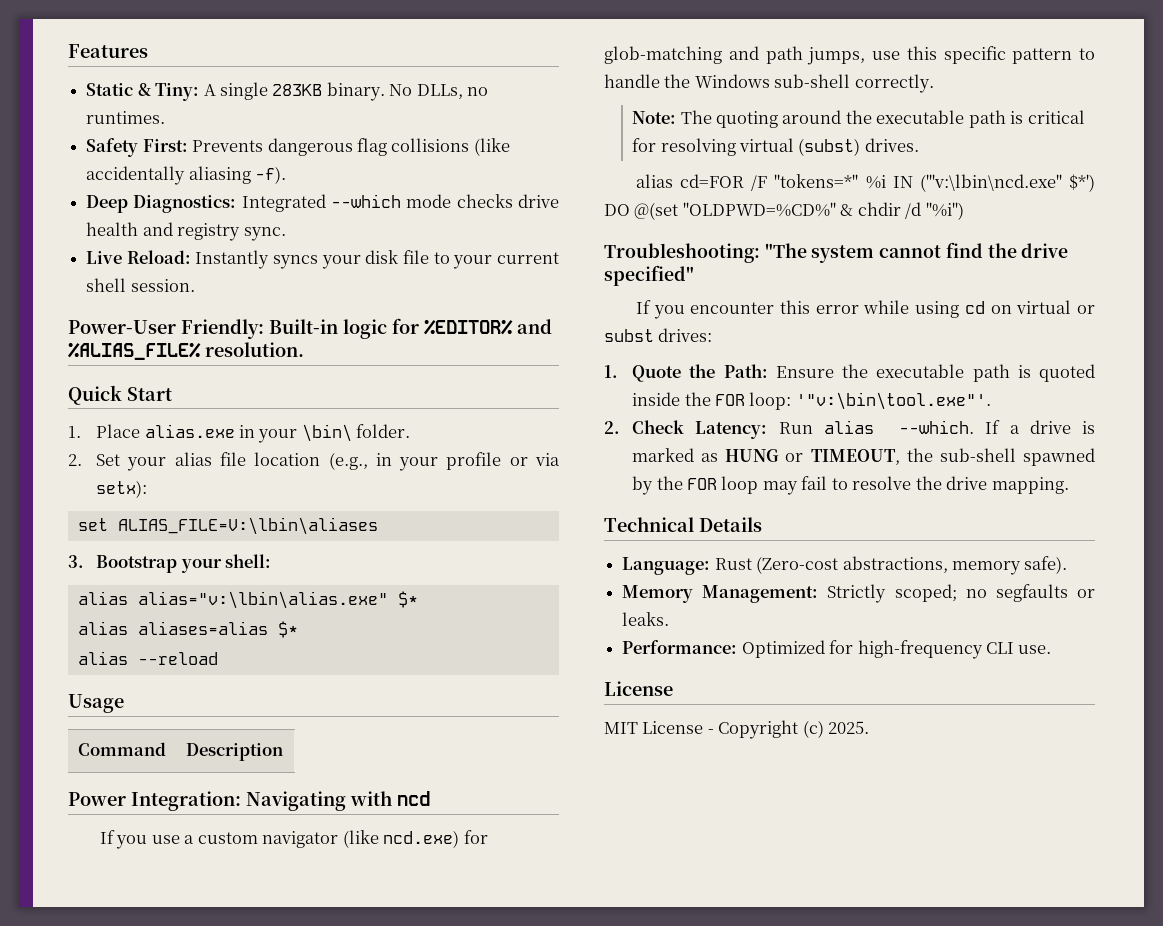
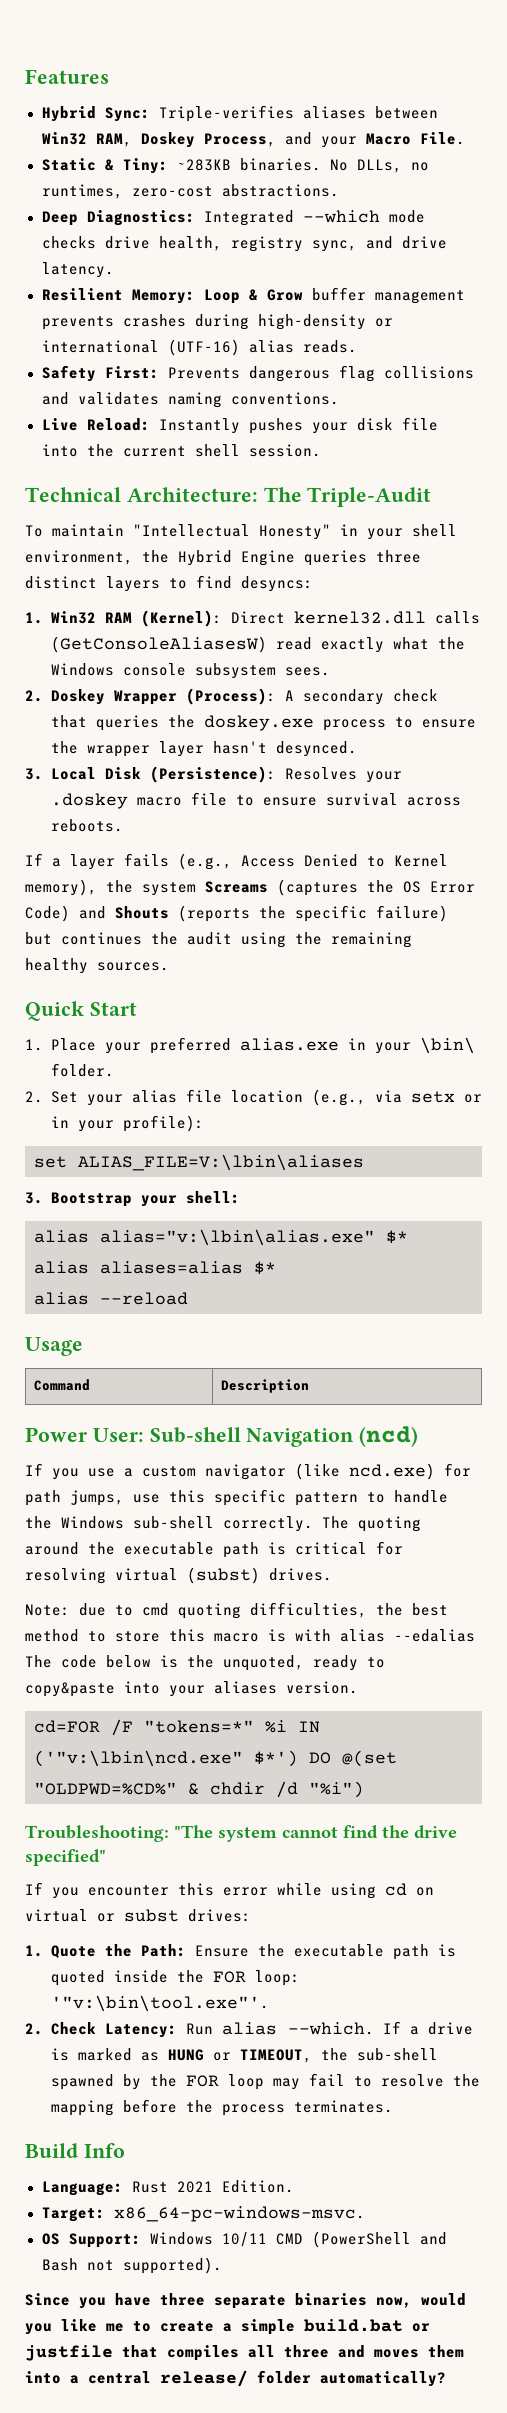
- Static & Tiny: A single 283KB binary. No DLLs, no runtimes.
- Safety First: Prevents dangerous flag collisions (like accidentally aliasing -f).
+ Hybrid Sync: Triple-verifies aliases between Win32 RAM, Doskey Process, and your Macro File.
+ Static & Tiny: ~283KB binaries. No DLLs, no runtimes, zero-cost abstractions.
- Deep Diagnostics: Integrated --which mode checks drive health and registry sync.
+ Deep Diagnostics: Integrated --which mode checks drive health, registry sync, and drive latency.
+ Resilient Memory: Loop & Grow buffer management prevents crashes during high-density or international (UTF-16) alias reads.
+ Safety First: Prevents dangerous flag collisions and validates naming conventions.
- Live Reload: Instantly syncs your disk file to your current shell session.
+ Live Reload: Instantly pushes your disk file into the current shell session.
- Power-User Friendly: Built-in logic for %EDITOR% and %ALIAS_FILE% resolution.
+ Technical Architecture: The Triple-Audit
+ To maintain "Intellectual Honesty" in your shell environment, the Hybrid Engine queries three distinct layers to find desyncs:
+ 1. Win32 RAM (Kernel): Direct kernel32.dll calls (GetConsoleAliasesW) read exactly what the Windows console subsystem sees.
+ 2. Doskey Wrapper (Process): A secondary check that queries the doskey.exe process to ensure the wrapper layer hasn't desynced.
+ 3. Local Disk (Persistence): Resolves your .doskey macro file to ensure survival across reboots.
+ If a layer fails (e.g., Access Denied to Kernel memory), the system Screams (captures the OS Error Code) and Shouts (reports the specific failure) but continues the audit using the remaining healthy sources.
- 1. Place alias.exe in your \bin\ folder.
+ 1. Place your preferred alias.exe in your \bin\ folder.
- 2. Set your alias file location (e.g., in your profile or via setx):
+ 2. Set your alias file location (e.g., via setx or in your profile):
- Power Integration: Navigating with ncd
+ Power User: Sub-shell Navigation (ncd)
- If you use a custom navigator (like ncd.exe) for glob-matching and path jumps, use this specific pattern to handle the Windows sub-shell correctly.
- Note: The quoting around the executable path is critical for resolving virtual (subst) drives.
+ If you use a custom navigator (like ncd.exe) for path jumps, use this specific pattern to handle the Windows sub-shell correctly. The quoting around the executable path is critical for resolving virtual (subst) drives.
- alias cd=FOR /F "tokens=*" %i IN ('"v:\lbin\ncd.exe" $*') DO @(set "OLDPWD=%CD%" & chdir /d "%i")
+ Note: due to cmd quoting difficulties, the best method to store this macro is with alias --edalias The code below is the unquoted, ready to copy&paste into your aliases version.
+ cd=FOR /F "tokens=*" %i IN ('"v:\lbin\ncd.exe" $*') DO @(set "OLDPWD=%CD%" & chdir /d "%i")
- If a drive is marked as HUNG or TIMEOUT, the sub-shell spawned by the FOR loop may fail to resolve the drive mapping.
- Technical Details
- Language: Rust (Zero-cost abstractions, memory safe).
- Memory Management: Strictly scoped; no segfaults or leaks.
- Performance: Optimized for high-frequency CLI use.
- License
- MIT License - Copyright (c) 2025.
+ If a drive is marked as HUNG or TIMEOUT, the sub-shell spawned by the FOR loop may fail to resolve the mapping before the process terminates.
+ Build Info
+ Language: Rust 2021 Edition.
+ Target: x86_64-pc-windows-msvc.
+ OS Support: Windows 10/11 CMD (PowerShell and Bash not supported).
+ Since you have three separate binaries now, would you like me to create a simple build.bat or justfile that compiles all three and moves them into a central release/ folder automatically?

